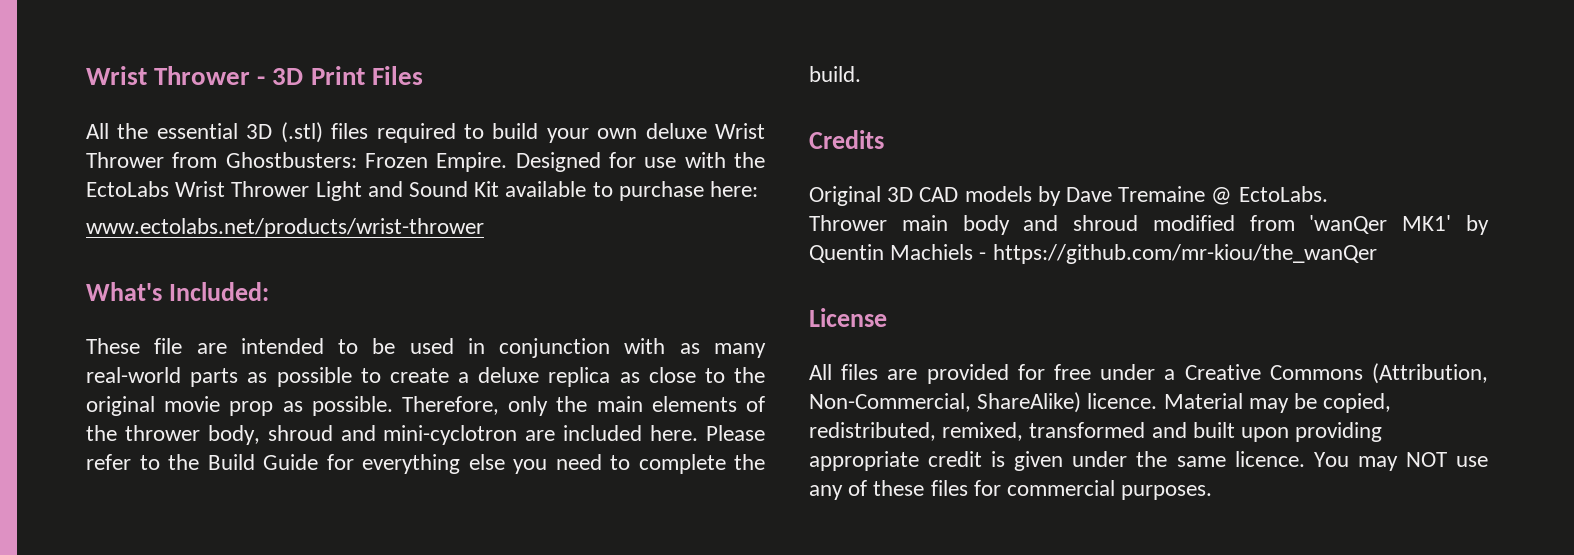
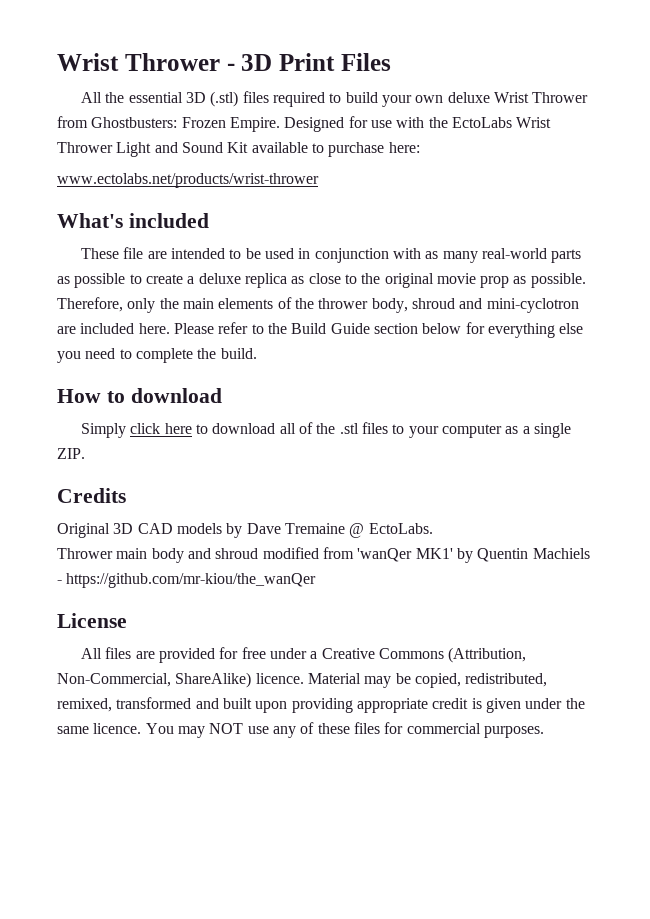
- What's Included:
+ What's included
- Please refer to the Build Guide for everything else you need to complete the build.
+ Please refer to the Build Guide section below for everything else you need to complete the build.
+ How to download
+ Simply click here to download all of the .stl files to your computer as a single ZIP.

